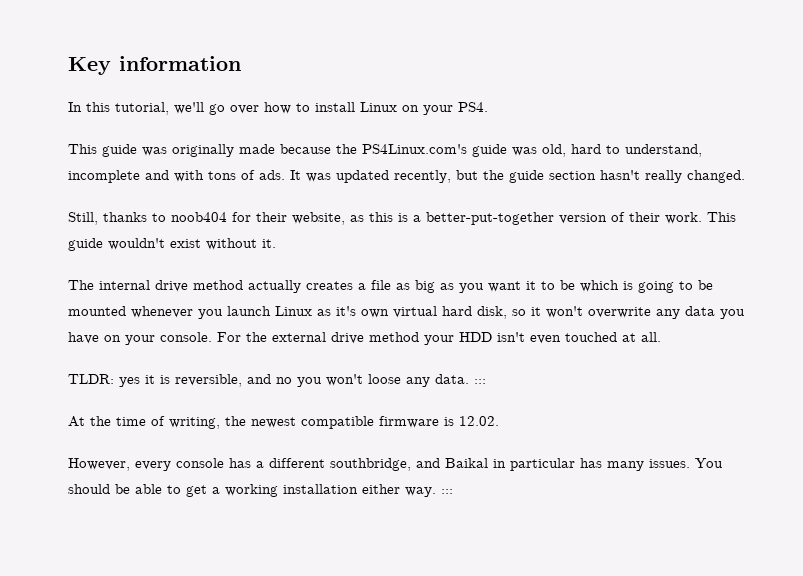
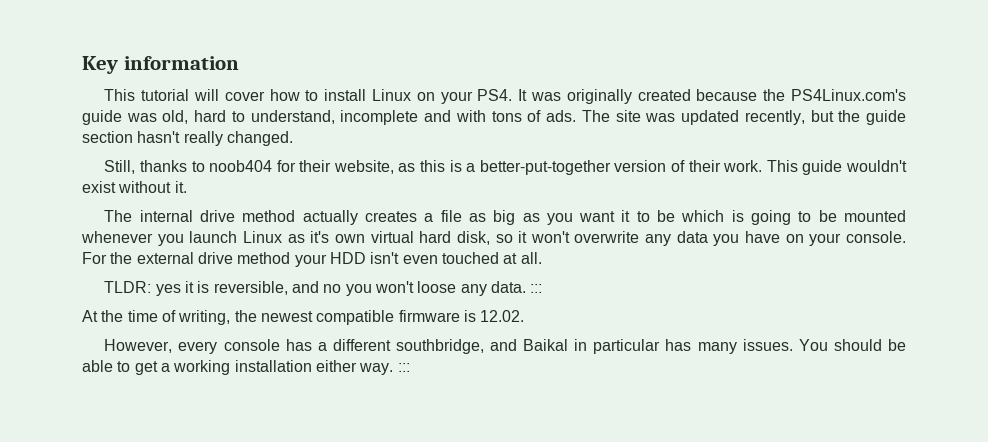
- In this tutorial, we'll go over how to install Linux on your PS4.
- This guide was originally made because the PS4Linux.com's guide was old, hard to understand, incomplete and with tons of ads.
+ This tutorial will cover how to install Linux on your PS4. It was originally created because the PS4Linux.com's guide was old, hard to understand, incomplete and with tons of ads.
- It was updated recently, but the guide section hasn't really changed.
+ The site was updated recently, but the guide section hasn't really changed.

